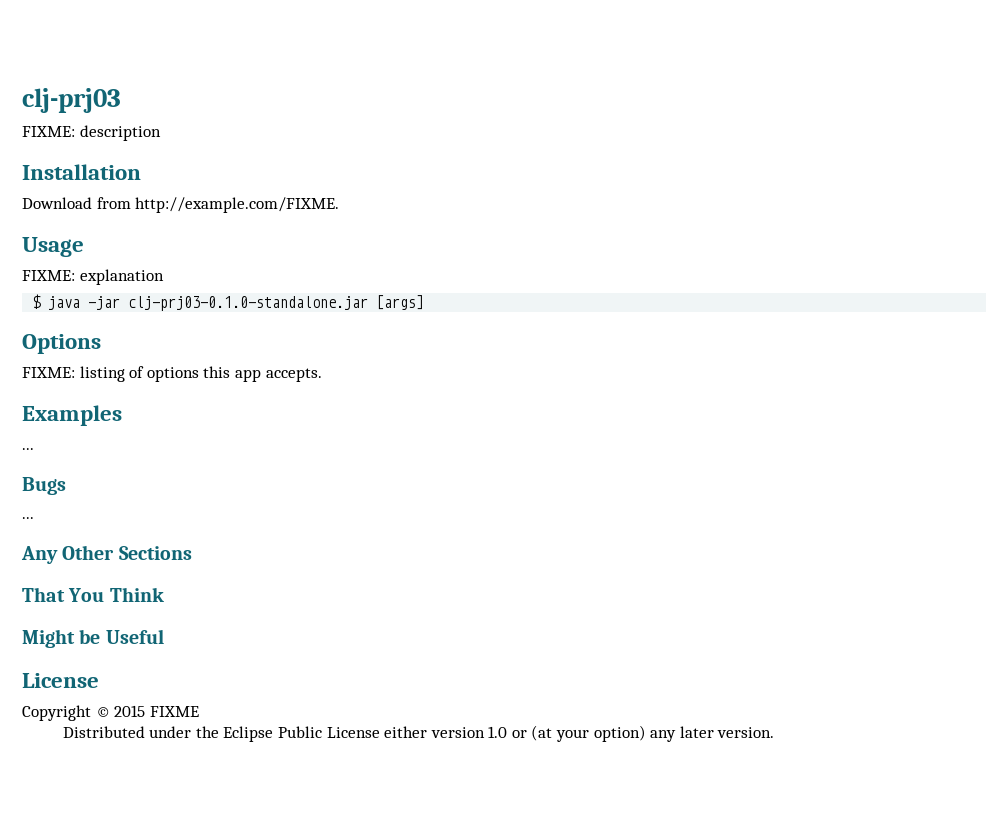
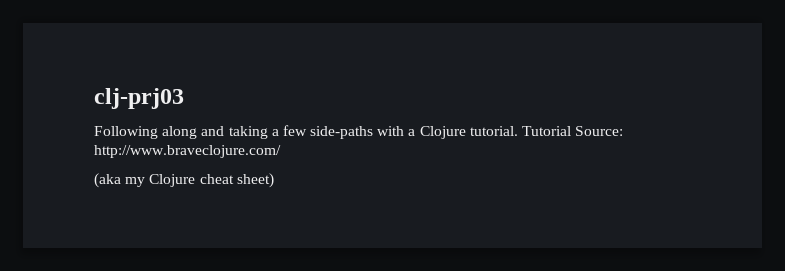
- FIXME: description
- Installation
- Download from http://example.com/FIXME.
- Usage
- FIXME: explanation
- $ java -jar clj-prj03-0.1.0-standalone.jar [args]
- Options
- FIXME: listing of options this app accepts.
- Examples
- ...
- Bugs
- ...
- Any Other Sections
- That You Think
- Might be Useful
- License
- Copyright © 2015 FIXME
- Distributed under the Eclipse Public License either version 1.0 or (at your option) any later version.
+ Following along and taking a few side-paths with a Clojure tutorial. Tutorial Source: http://www.braveclojure.com/
+ (aka my Clojure cheat sheet)

